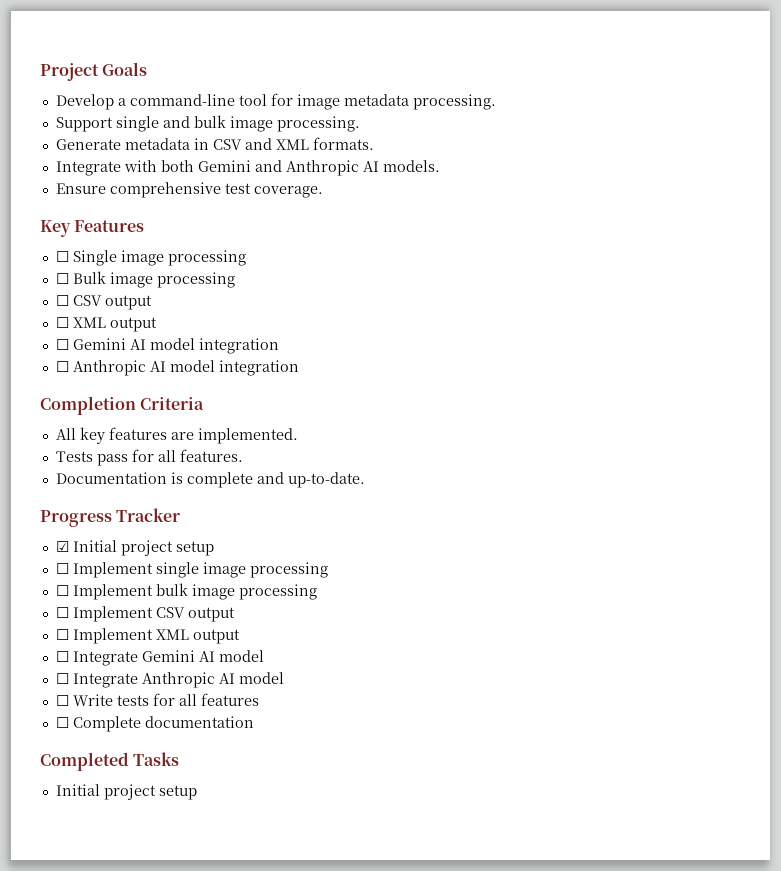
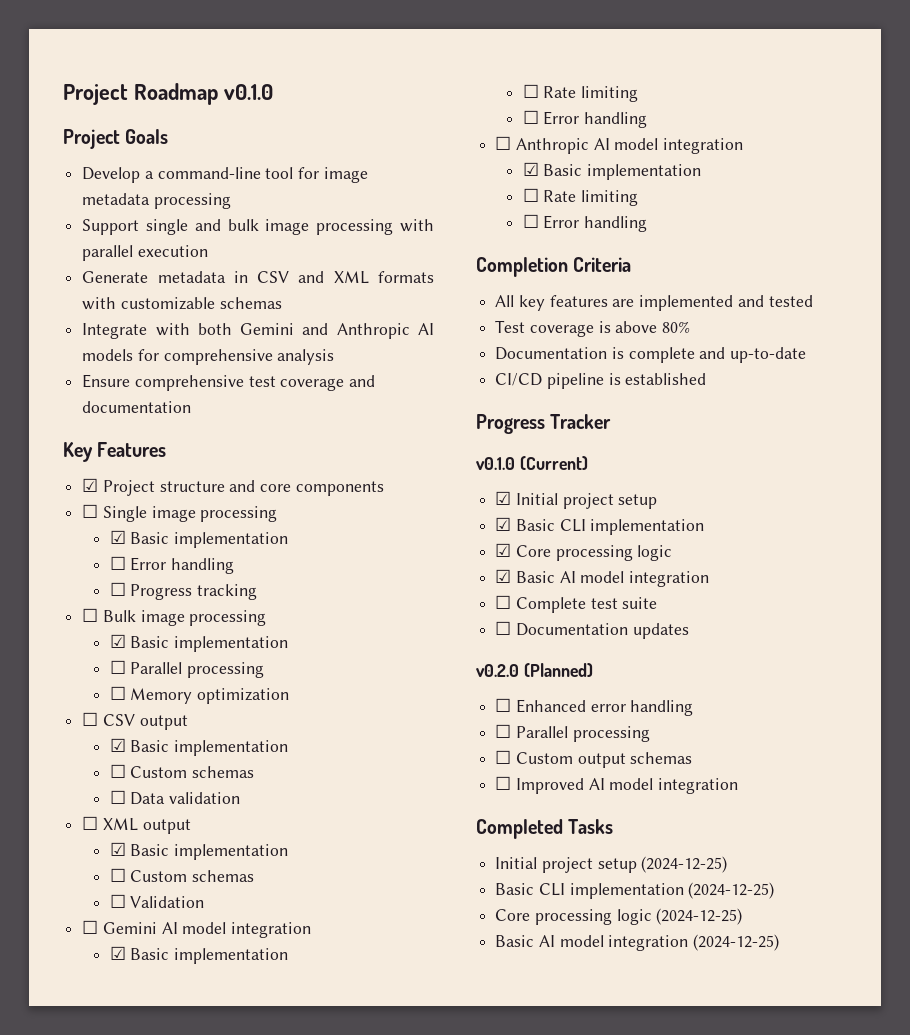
+ Project Roadmap v0.1.0
- Develop a command-line tool for image metadata processing.
+ Develop a command-line tool for image metadata processing
- Support single and bulk image processing.
+ Support single and bulk image processing with parallel execution
- Generate metadata in CSV and XML formats.
+ Generate metadata in CSV and XML formats with customizable schemas
- Integrate with both Gemini and Anthropic AI models.
+ Integrate with both Gemini and Anthropic AI models for comprehensive analysis
- Ensure comprehensive test coverage.
+ Ensure comprehensive test coverage and documentation
+ ☑ Project structure and core components
  ☐ Single image processing
+ ☑ Basic implementation
+ ☐ Error handling
+ ☐ Progress tracking
  ☐ Bulk image processing
+ ☑ Basic implementation
+ ☐ Parallel processing
+ ☐ Memory optimization
  ☐ CSV output
+ ☑ Basic implementation
+ ☐ Custom schemas
+ ☐ Data validation
  ☐ XML output
+ ☑ Basic implementation
+ ☐ Custom schemas
+ ☐ Validation
  ☐ Gemini AI model integration
+ ☑ Basic implementation
+ ☐ Rate limiting
+ ☐ Error handling
  ☐ Anthropic AI model integration
+ ☑ Basic implementation
+ ☐ Rate limiting
+ ☐ Error handling
- All key features are implemented.
- Tests pass for all features.
+ All key features are implemented and tested
+ Test coverage is above 80%
- Documentation is complete and up-to-date.
+ Documentation is complete and up-to-date
+ CI/CD pipeline is established
+ v0.1.0 (Current)
- ☐ Implement single image processing
- ☐ Implement bulk image processing
- ☐ Implement CSV output
- ☐ Implement XML output
- ☐ Integrate Gemini AI model
- ☐ Integrate Anthropic AI model
- ☐ Write tests for all features
- ☐ Complete documentation
+ ☑ Basic CLI implementation
+ ☑ Core processing logic
+ ☑ Basic AI model integration
+ ☐ Complete test suite
+ ☐ Documentation updates
+ v0.2.0 (Planned)
+ ☐ Enhanced error handling
+ ☐ Parallel processing
+ ☐ Custom output schemas
+ ☐ Improved AI model integration
  Completed Tasks
- Initial project setup
+ Initial project setup (2024-12-25)
+ Basic CLI implementation (2024-12-25)
+ Core processing logic (2024-12-25)
+ Basic AI model integration (2024-12-25)

